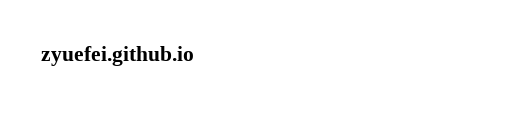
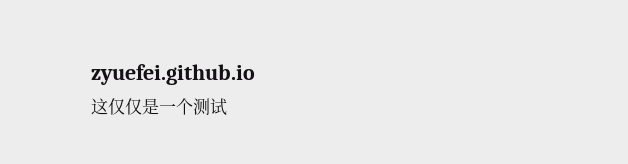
+ 这仅仅是一个测试

